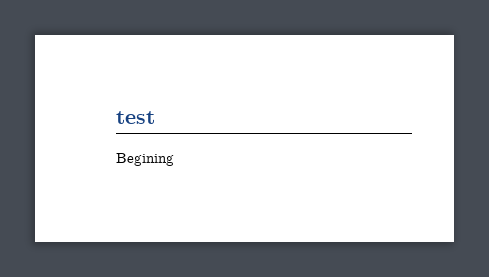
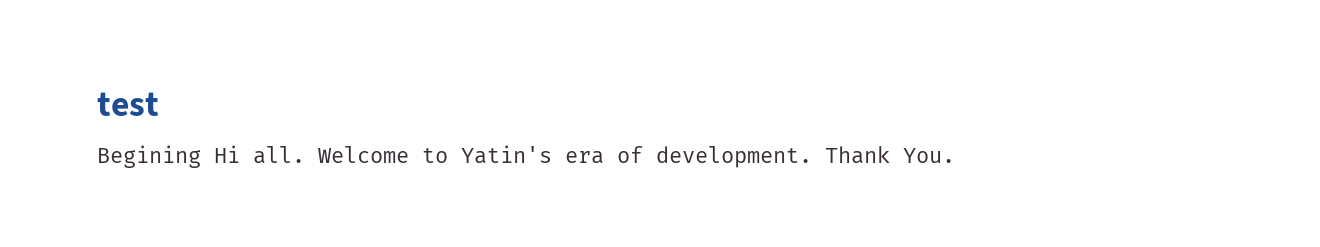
- Begining
+ Begining Hi all. Welcome to Yatin's era of development. Thank You.

